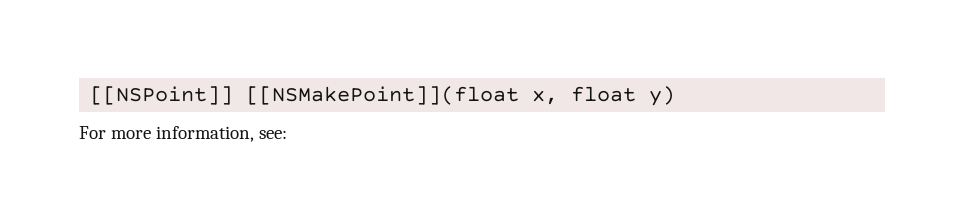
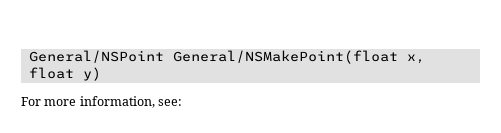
- [[NSPoint]] [[NSMakePoint]](float x, float y)
+ General/NSPoint General/NSMakePoint(float x, float y)

